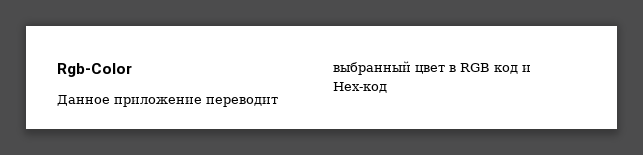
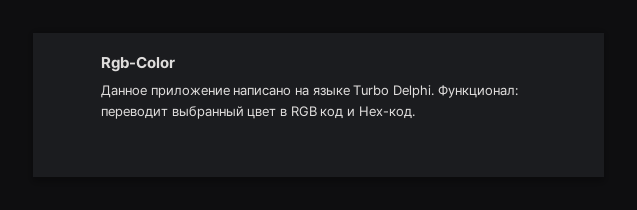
- Данное приложение переводит выбранный цвет в RGB код и Hex-код
+ Данное приложение написано на языке Turbo Delphi. Функционал: переводит выбранный цвет в RGB код и Hex-код.

